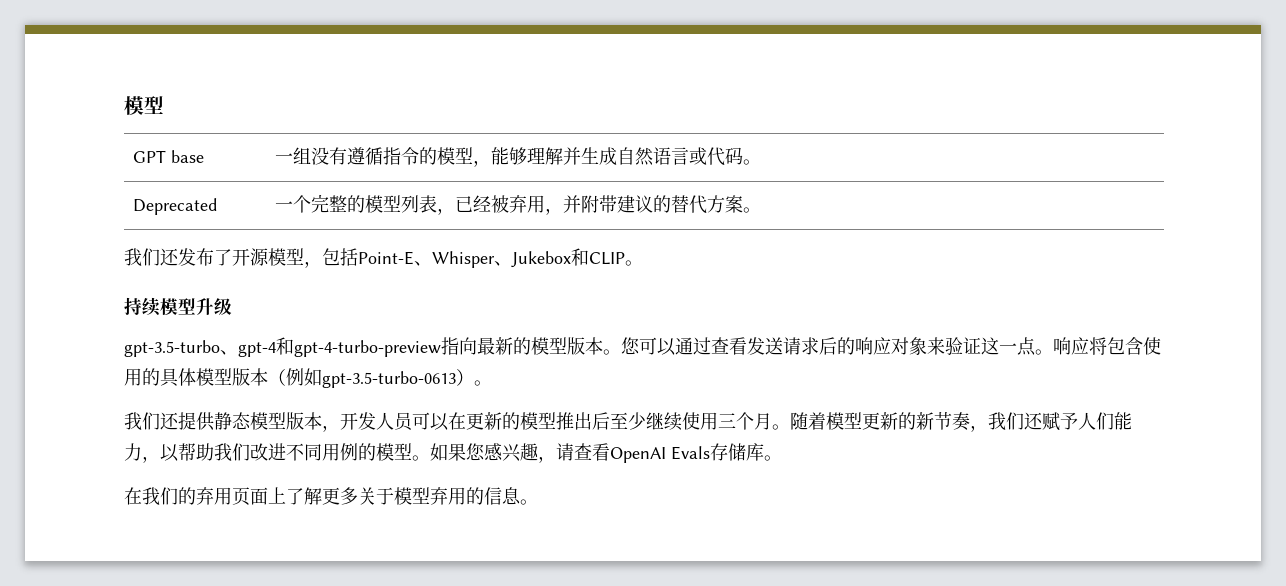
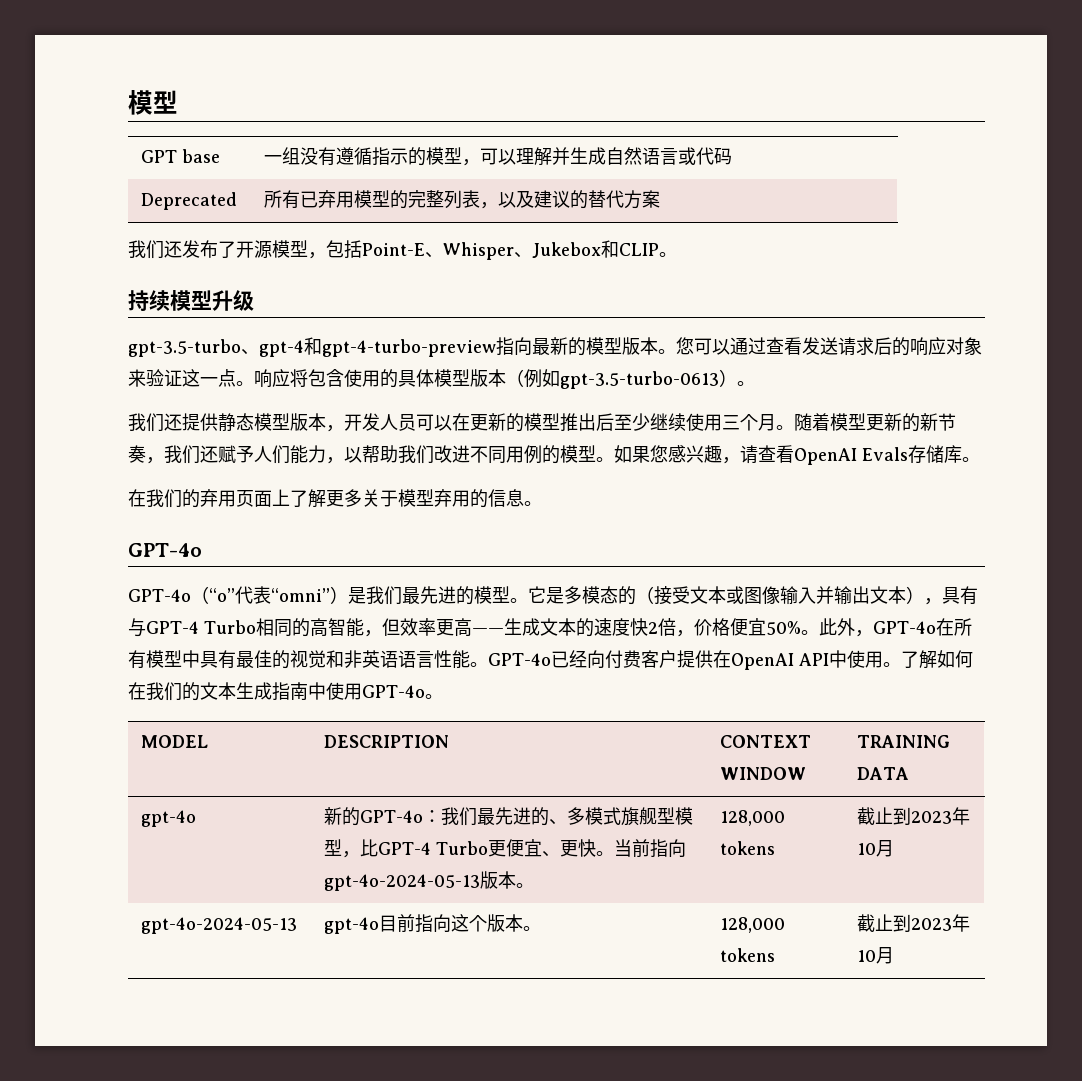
- GPT base | 一组没有遵循指令的模型，能够理解并生成自然语言或代码。
+ GPT base | 一组没有遵循指示的模型，可以理解并生成自然语言或代码
- Deprecated | 一个完整的模型列表，已经被弃用，并附带建议的替代方案。
+ Deprecated | 所有已弃用模型的完整列表，以及建议的替代方案
  在我们的弃用页面上了解更多关于模型弃用的信息。
+ GPT-4o
+ GPT-4o（“o”代表“omni”）是我们最先进的模型。它是多模态的（接受文本或图像输入并输出文本），具有与GPT-4 Turbo相同的高智能，但效率更高——生成文本的速度快2倍，价格便宜50%。此外，GPT-4o在所有模型中具有最佳的视觉和非英语语言性能。GPT-4o已经向付费客户提供在OpenAI API中使用。了解如何在我们的文本生成指南中使用GPT-4o。
+ MODEL | DESCRIPTION | CONTEXT WINDOW | TRAINING DATA
+ gpt-4o | 新的GPT-4o：我们最先进的、多模式旗舰型模型，比GPT-4 Turbo更便宜、更快。当前指向gpt-4o-2024-05-13版本。 | 128,000 tokens | 截止到2023年10月
+ gpt-4o-2024-05-13 | gpt-4o目前指向这个版本。 | 128,000 tokens | 截止到2023年10月

